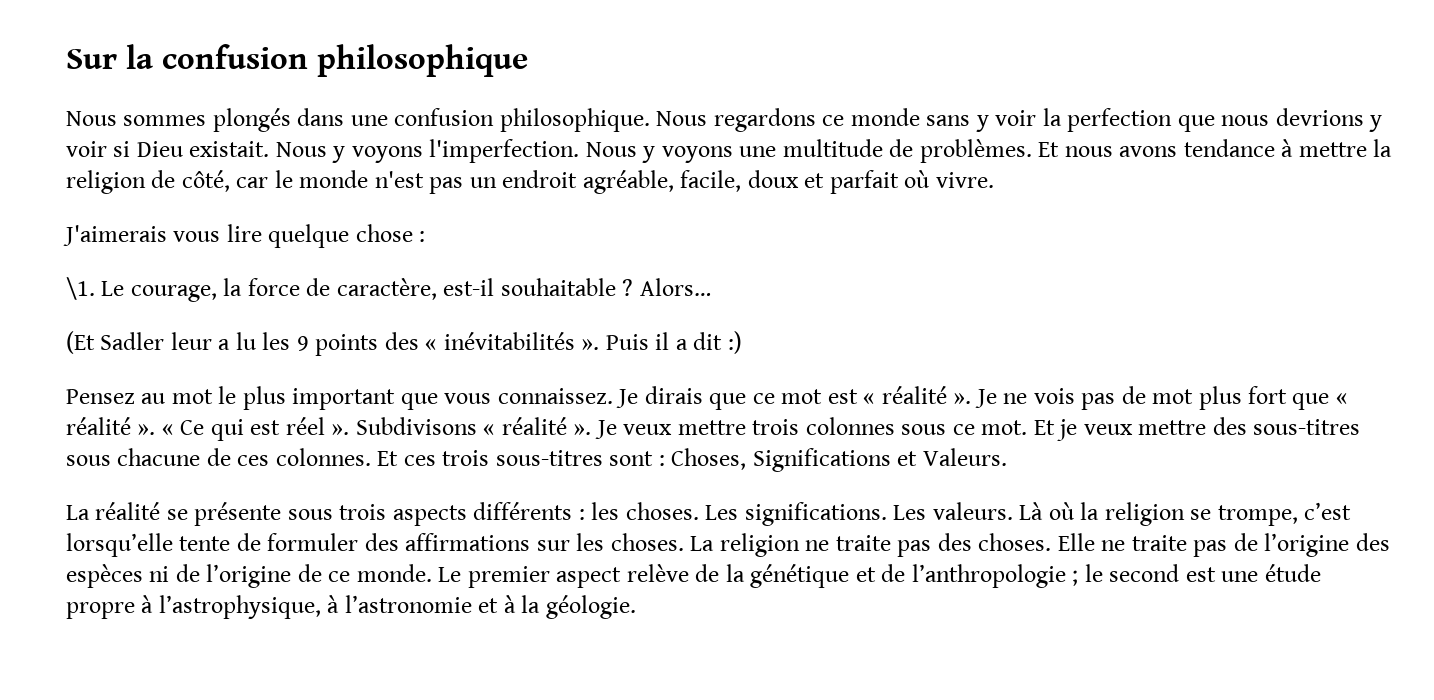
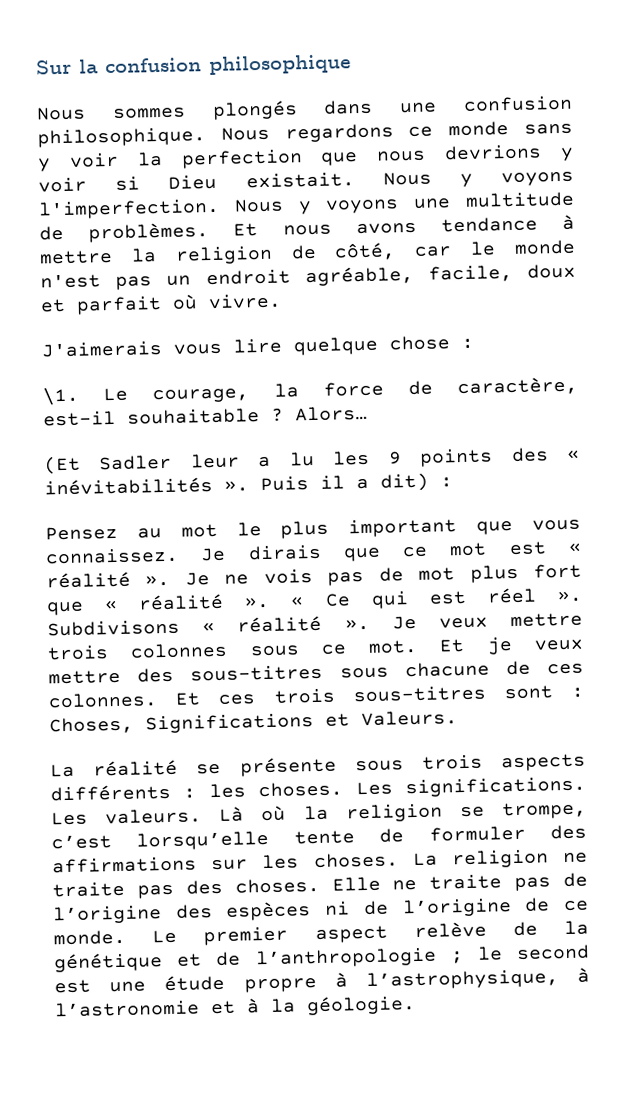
- Puis il a dit :)
+ Puis il a dit) :

